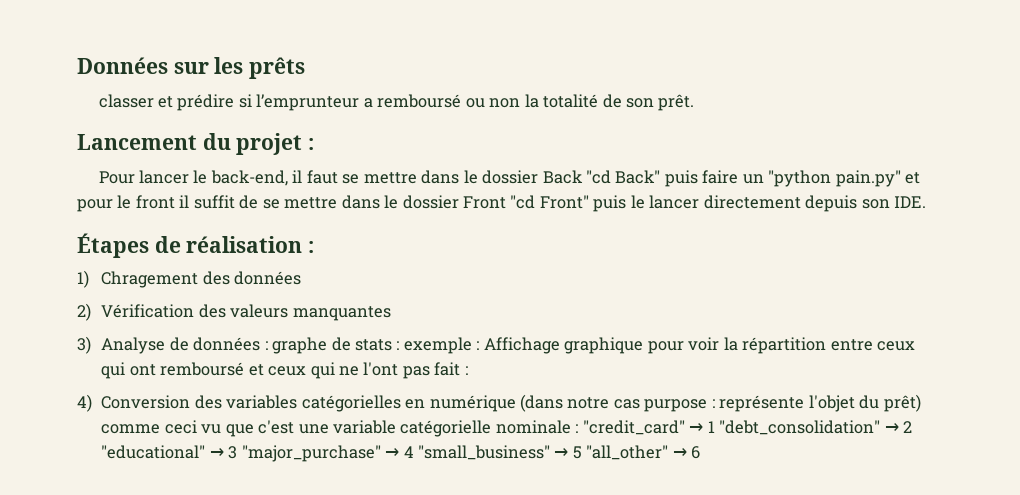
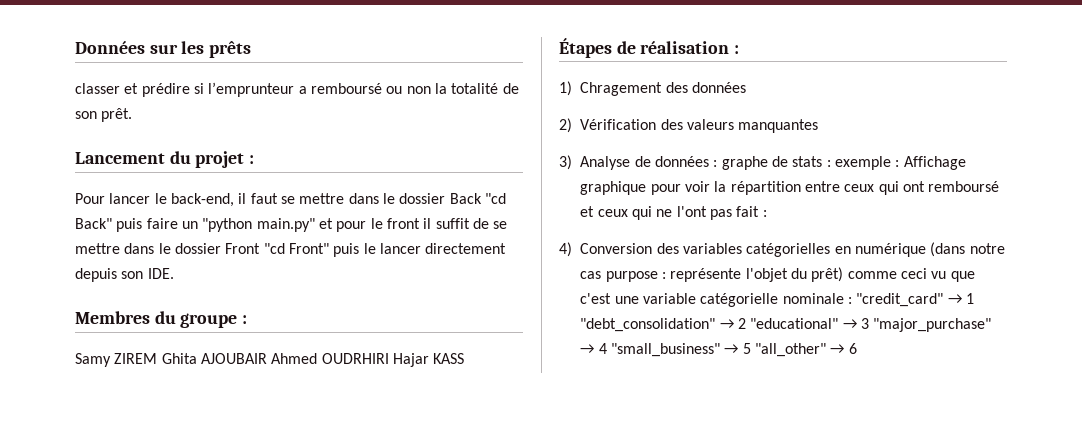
- Pour lancer le back-end, il faut se mettre dans le dossier Back "cd Back" puis faire un "python pain.py" et pour le front il suffit de se mettre dans le dossier Front "cd Front" puis le lancer directement depuis son IDE.
+ Pour lancer le back-end, il faut se mettre dans le dossier Back "cd Back" puis faire un "python main.py" et pour le front il suffit de se mettre dans le dossier Front "cd Front" puis le lancer directement depuis son IDE.
+ Membres du groupe :
+ Samy ZIREM Ghita AJOUBAIR Ahmed OUDRHIRI Hajar KASS

